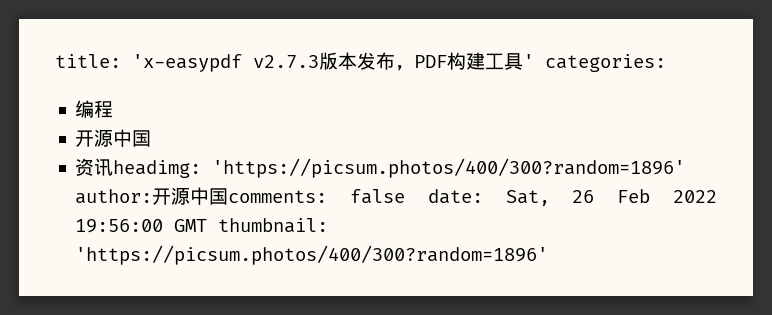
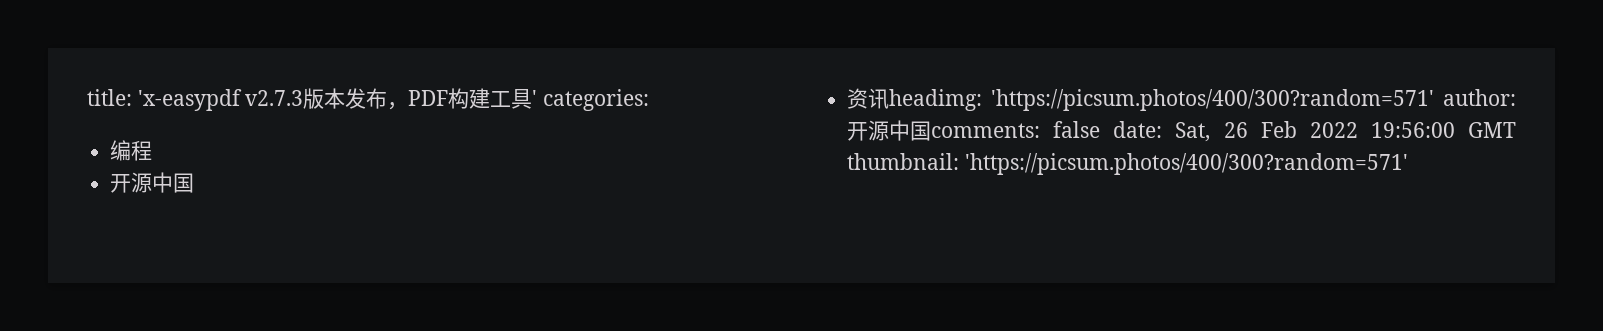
- 资讯headimg: 'https://picsum.photos/400/300?random=1896' author:开源中国comments: false date: Sat, 26 Feb 2022 19:56:00 GMT thumbnail: 'https://picsum.photos/400/300?random=1896'
+ 资讯headimg: 'https://picsum.photos/400/300?random=571' author:开源中国comments: false date: Sat, 26 Feb 2022 19:56:00 GMT thumbnail: 'https://picsum.photos/400/300?random=571'

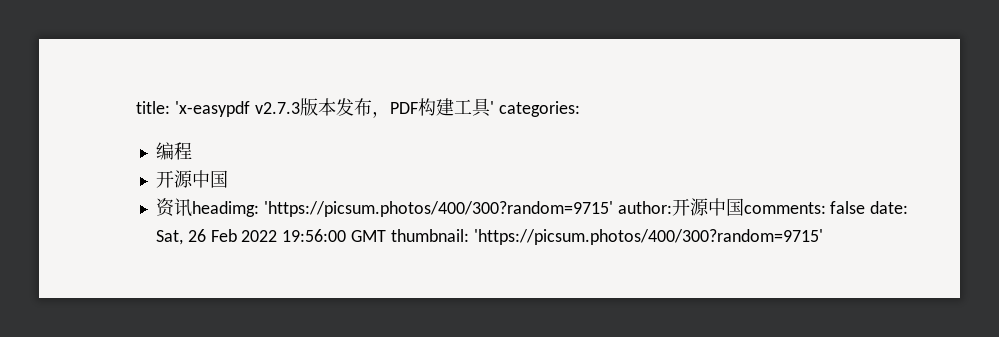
- 资讯headimg: 'https://picsum.photos/400/300?random=571' author:开源中国comments: false date: Sat, 26 Feb 2022 19:56:00 GMT thumbnail: 'https://picsum.photos/400/300?random=571'
+ 资讯headimg: 'https://picsum.photos/400/300?random=9715' author:开源中国comments: false date: Sat, 26 Feb 2022 19:56:00 GMT thumbnail: 'https://picsum.photos/400/300?random=9715'

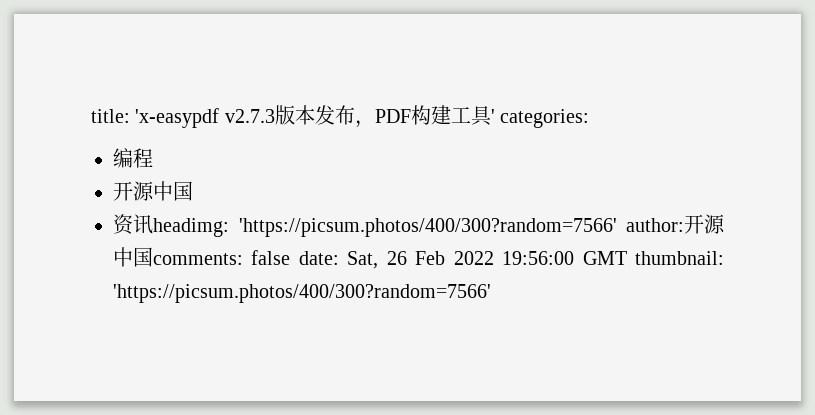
- 资讯headimg: 'https://picsum.photos/400/300?random=9715' author:开源中国comments: false date: Sat, 26 Feb 2022 19:56:00 GMT thumbnail: 'https://picsum.photos/400/300?random=9715'
+ 资讯headimg: 'https://picsum.photos/400/300?random=7566' author:开源中国comments: false date: Sat, 26 Feb 2022 19:56:00 GMT thumbnail: 'https://picsum.photos/400/300?random=7566'

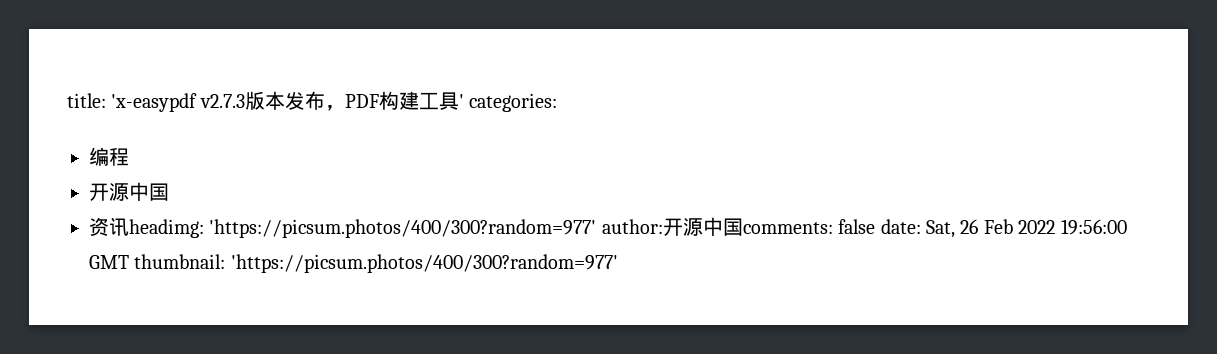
- 资讯headimg: 'https://picsum.photos/400/300?random=7566' author:开源中国comments: false date: Sat, 26 Feb 2022 19:56:00 GMT thumbnail: 'https://picsum.photos/400/300?random=7566'
+ 资讯headimg: 'https://picsum.photos/400/300?random=977' author:开源中国comments: false date: Sat, 26 Feb 2022 19:56:00 GMT thumbnail: 'https://picsum.photos/400/300?random=977'

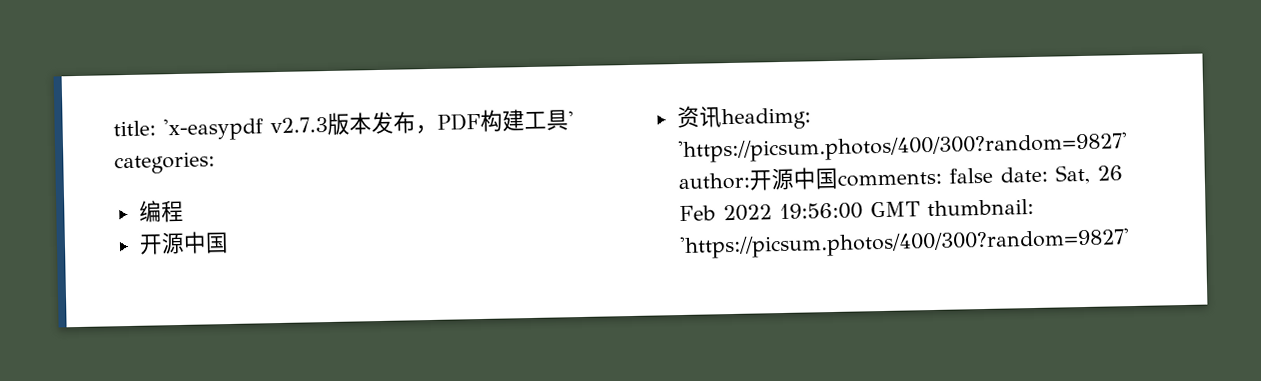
- 资讯headimg: 'https://picsum.photos/400/300?random=977' author:开源中国comments: false date: Sat, 26 Feb 2022 19:56:00 GMT thumbnail: 'https://picsum.photos/400/300?random=977'
+ 资讯headimg: 'https://picsum.photos/400/300?random=9827' author:开源中国comments: false date: Sat, 26 Feb 2022 19:56:00 GMT thumbnail: 'https://picsum.photos/400/300?random=9827'

